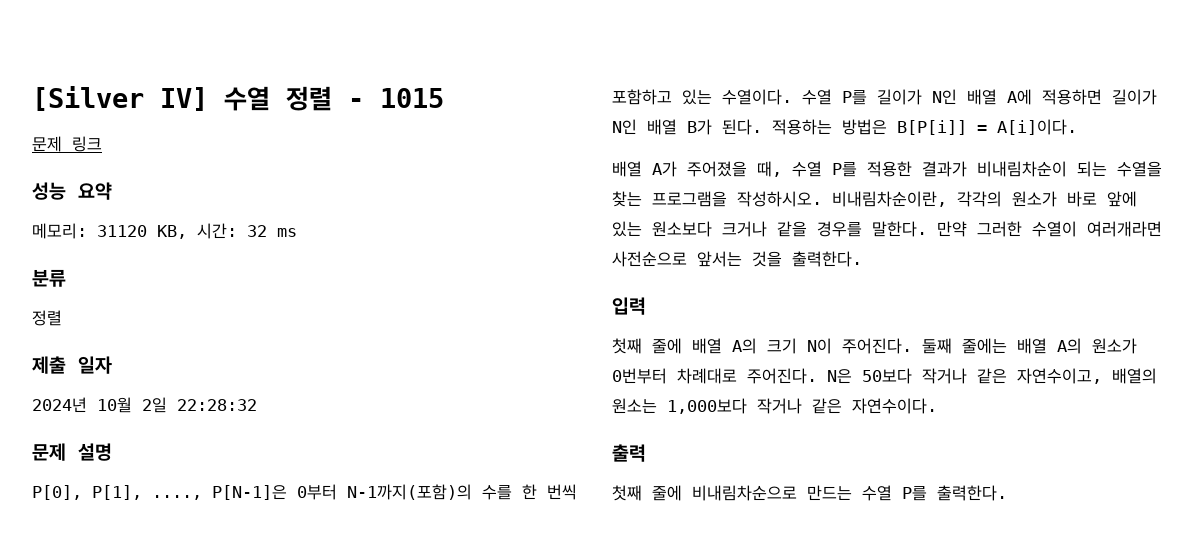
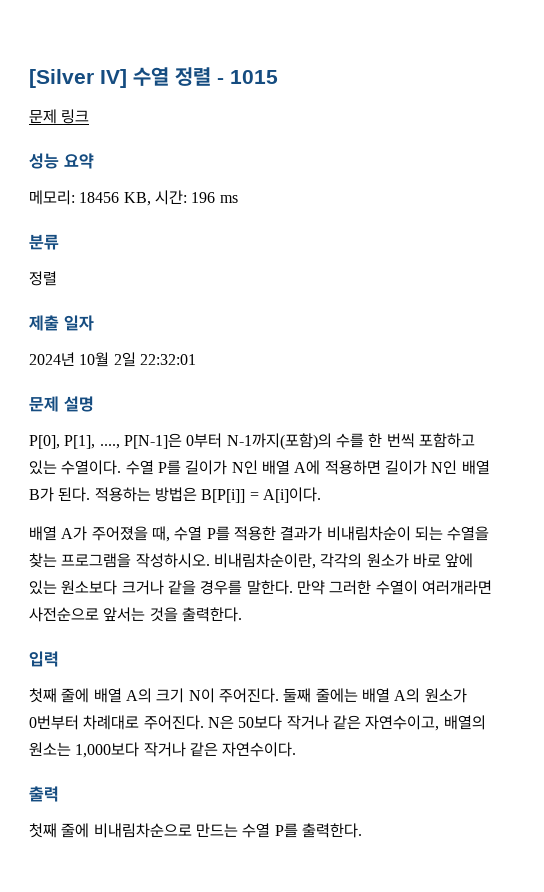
- 메모리: 31120 KB, 시간: 32 ms
+ 메모리: 18456 KB, 시간: 196 ms
- 2024년 10월 2일 22:28:32
+ 2024년 10월 2일 22:32:01

